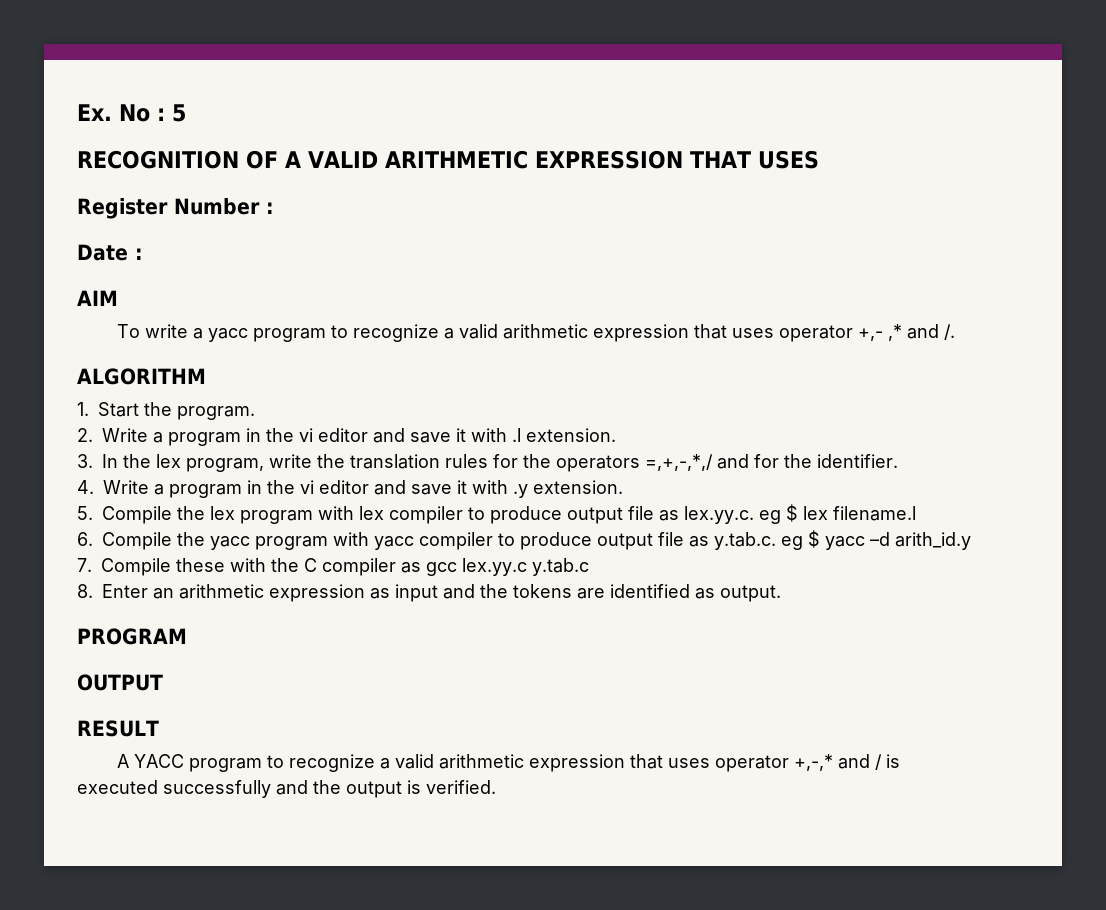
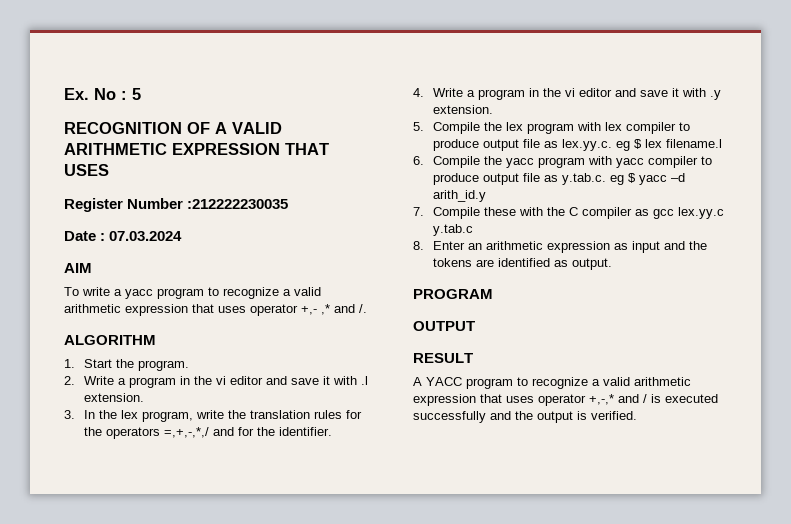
- Register Number :
+ Register Number :212222230035
- Date :
+ Date : 07.03.2024

